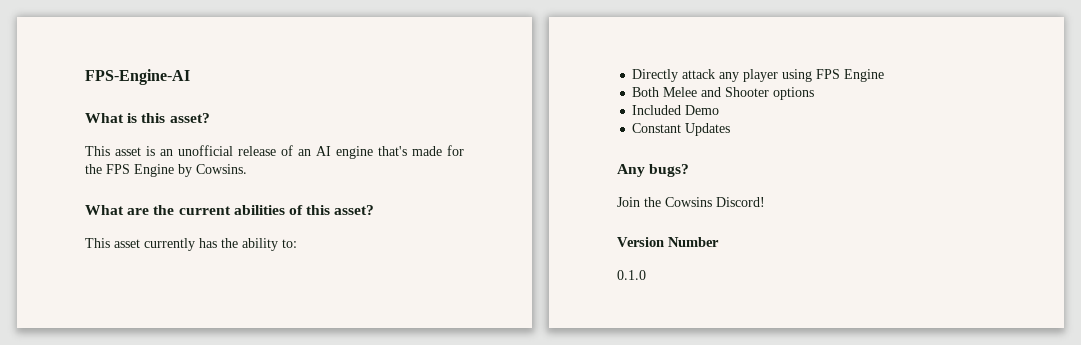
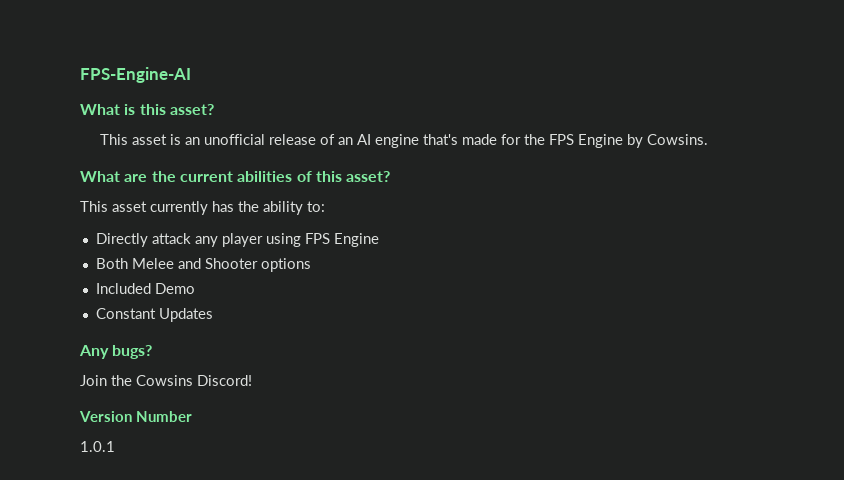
- 0.1.0
+ 1.0.1

